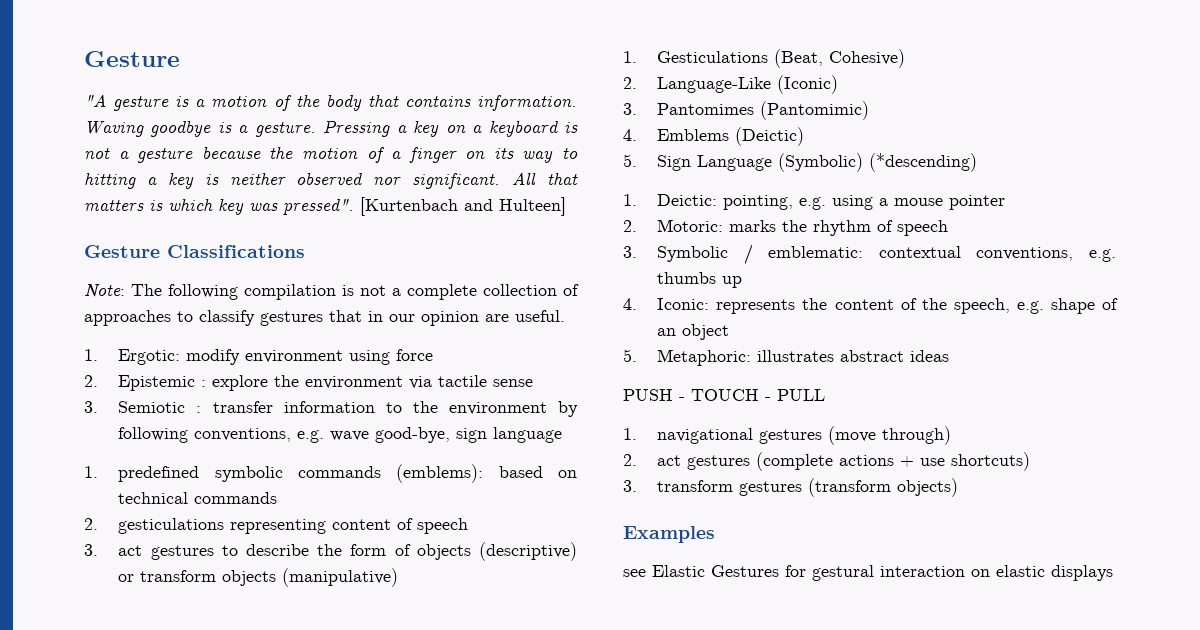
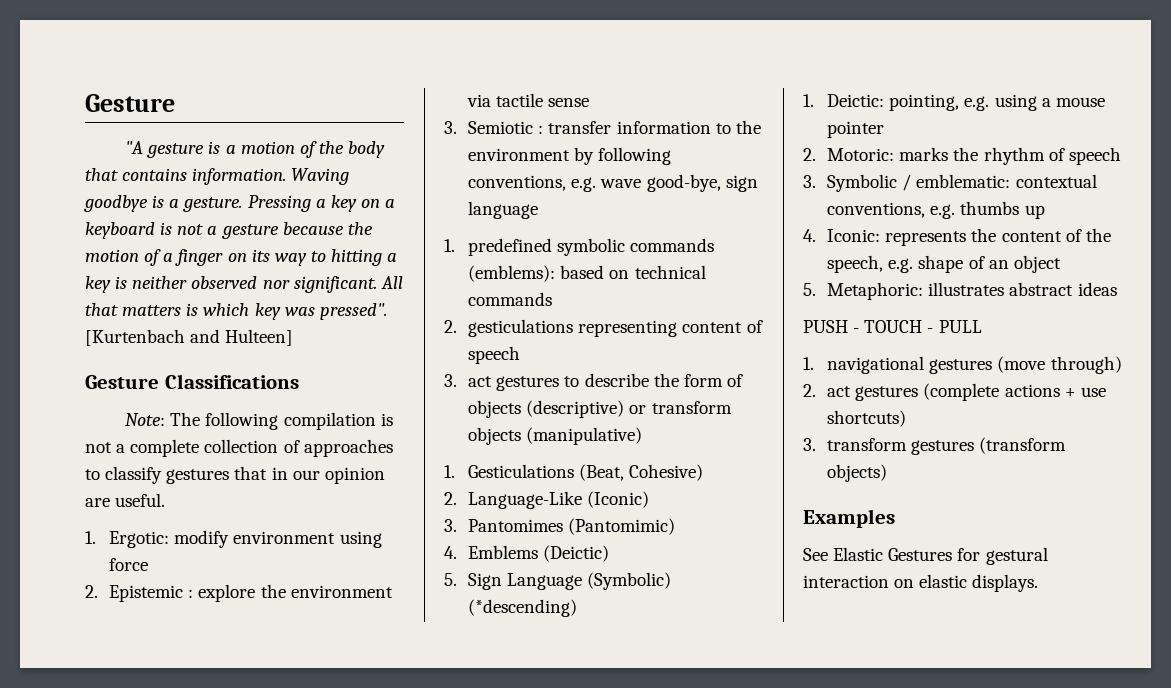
- see Elastic Gestures for gestural interaction on elastic displays
+ See Elastic Gestures for gestural interaction on elastic displays.

